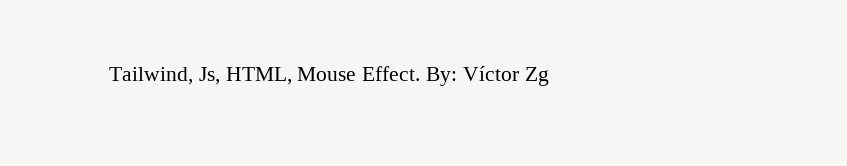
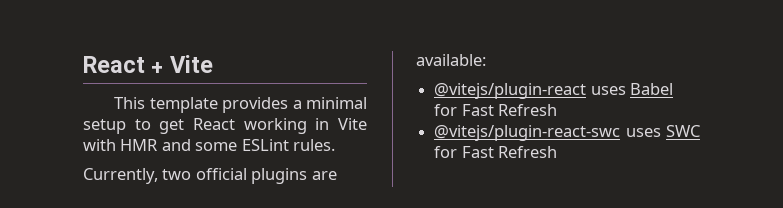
- Tailwind, Js, HTML, Mouse Effect. By: Víctor Zg
+ React + Vite
+ This template provides a minimal setup to get React working in Vite with HMR and some ESLint rules.
+ Currently, two official plugins are available:
+ @vitejs/plugin-react uses Babel for Fast Refresh
+ @vitejs/plugin-react-swc uses SWC for Fast Refresh

